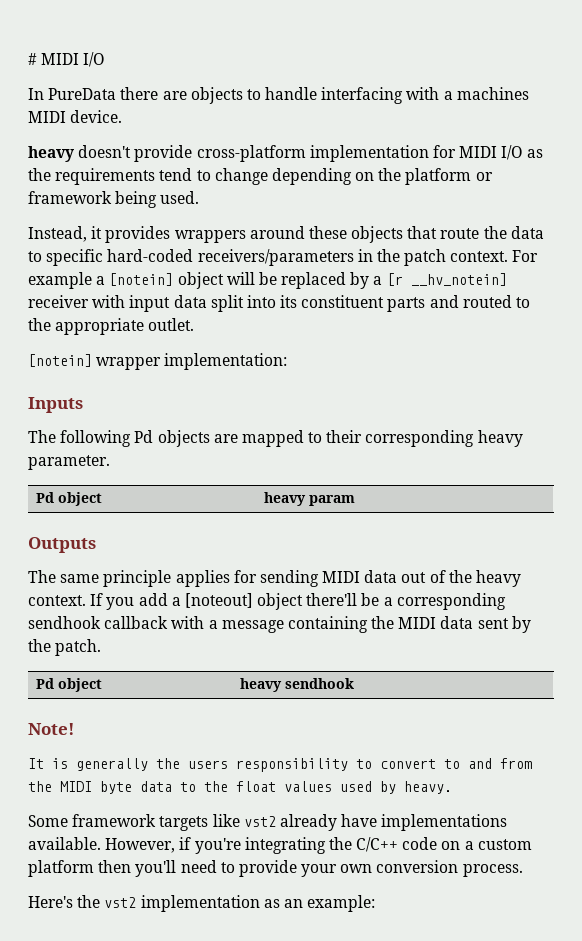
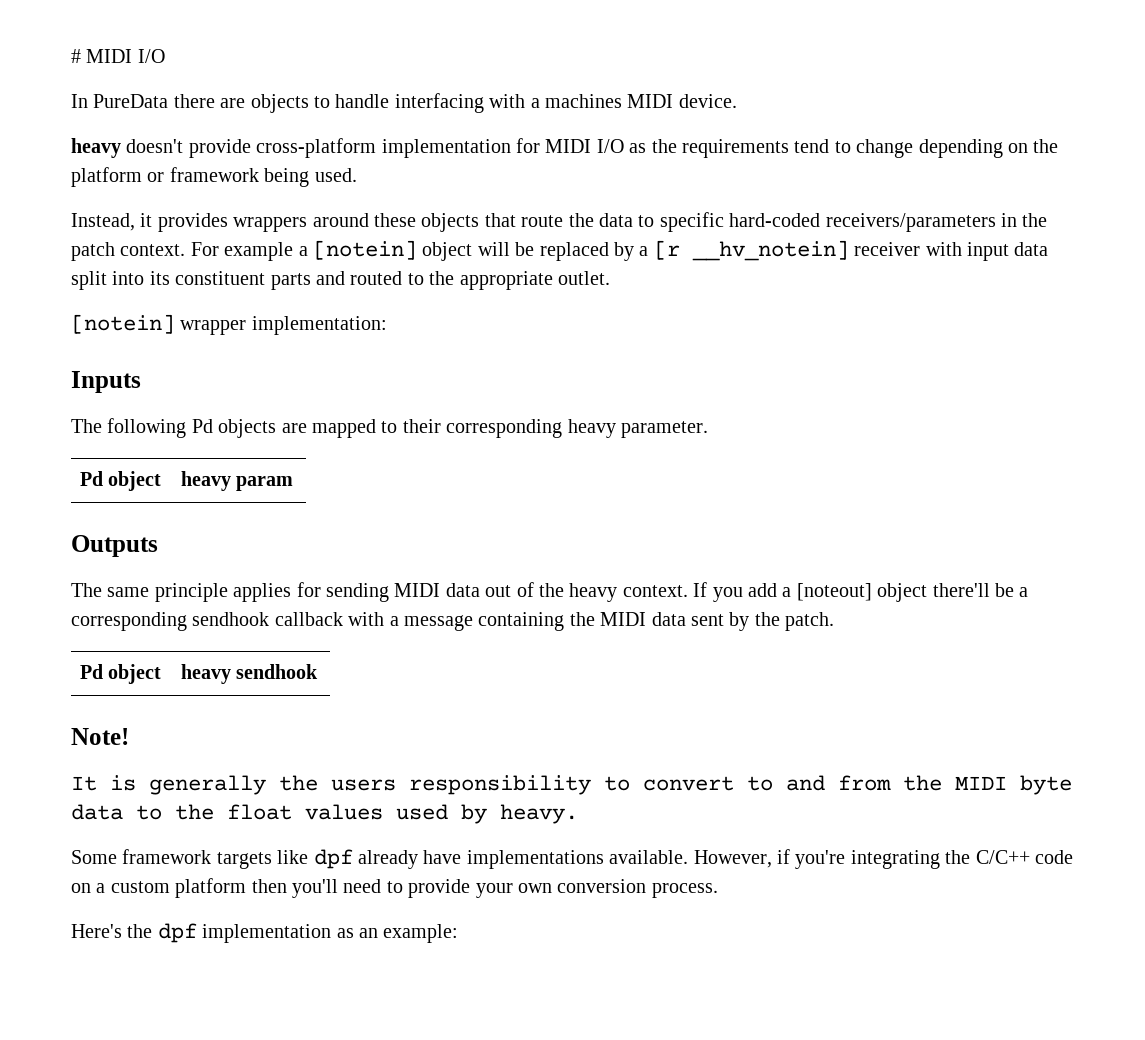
- Some framework targets like vst2 already have implementations available.
+ Some framework targets like dpf already have implementations available.
- Here's the vst2 implementation as an example:
+ Here's the dpf implementation as an example:

